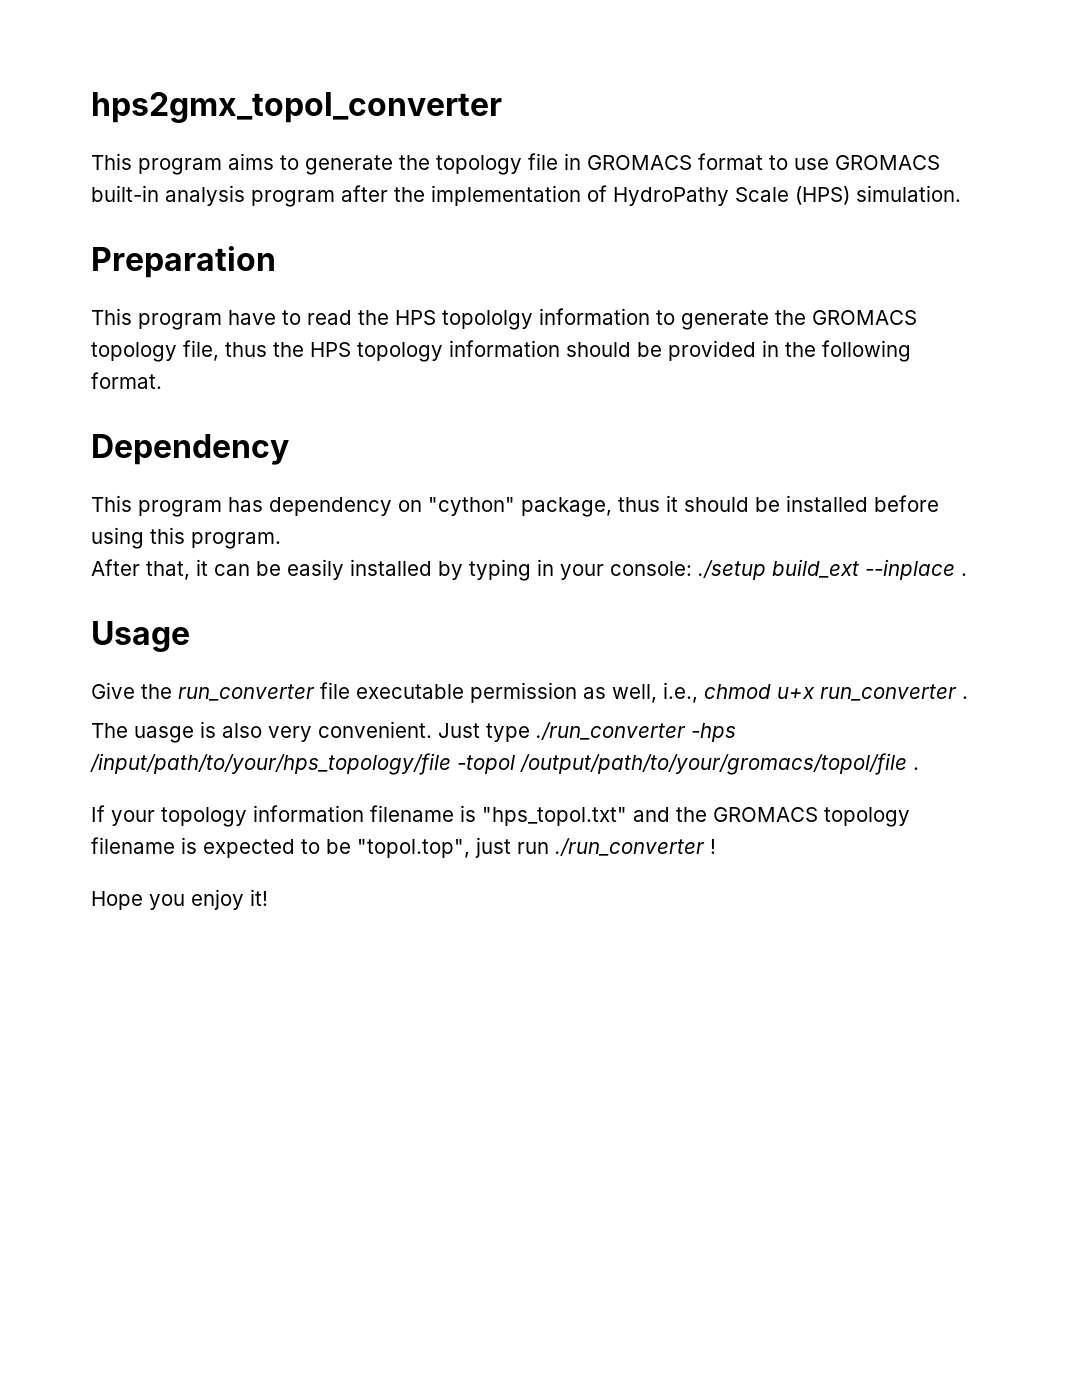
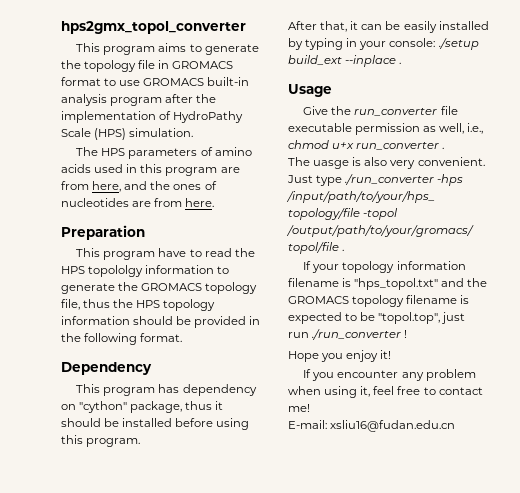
+ The HPS parameters of amino acids used in this program are from here, and the ones of nucleotides are from here.
+ If you encounter any problem when using it, feel free to contact me!
+ E-mail: xsliu16@fudan.edu.cn

